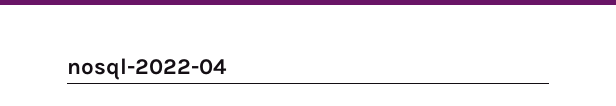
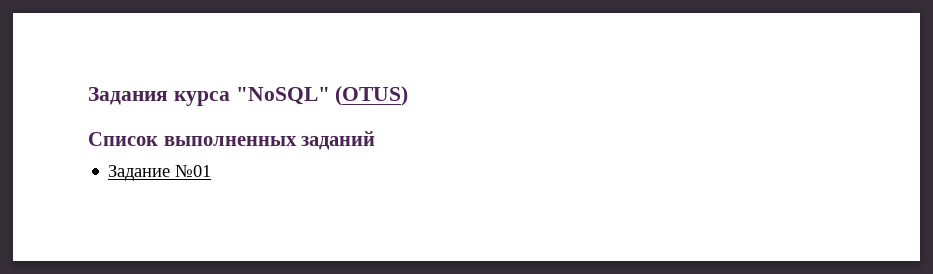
- nosql-2022-04
+ Задания курса "NoSQL" (OTUS)
+ Список выполненных заданий
+ Задание №01

